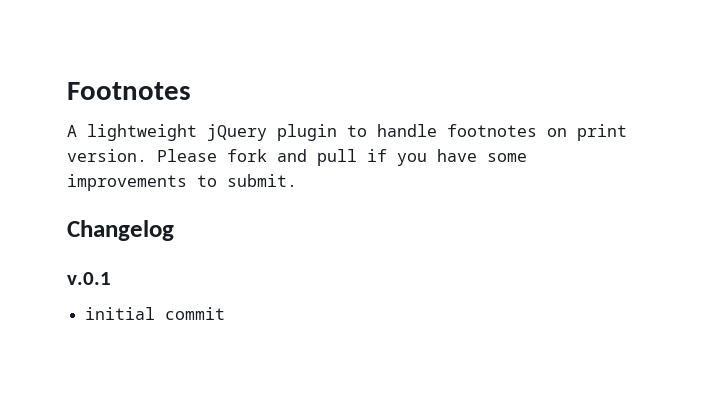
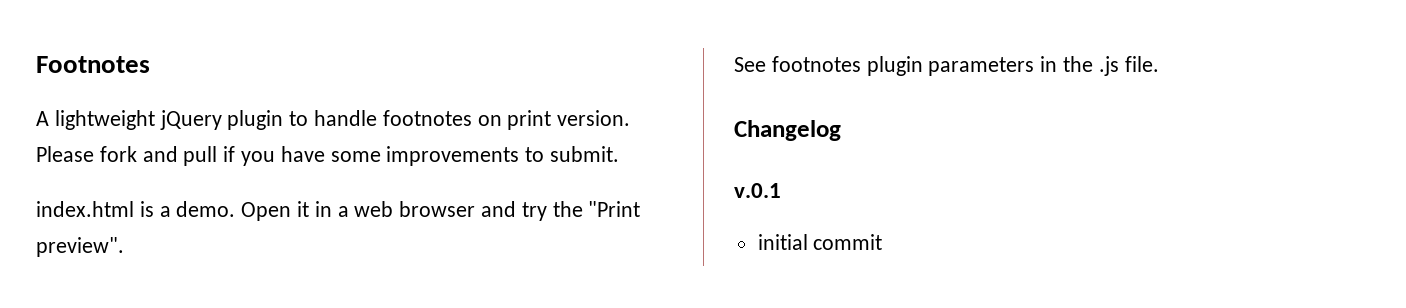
+ index.html is a demo. Open it in a web browser and try the "Print preview".
+ See footnotes plugin parameters in the .js file.

